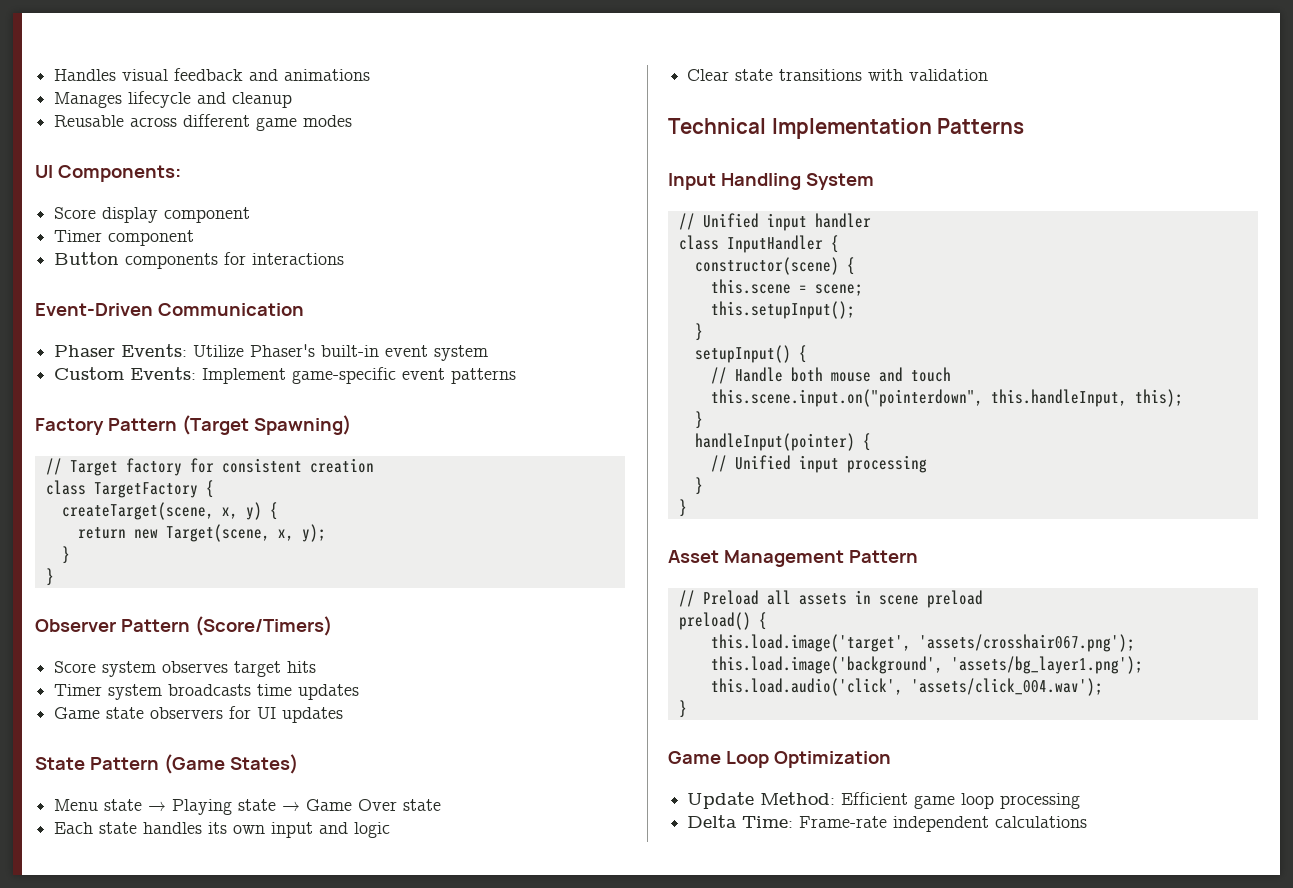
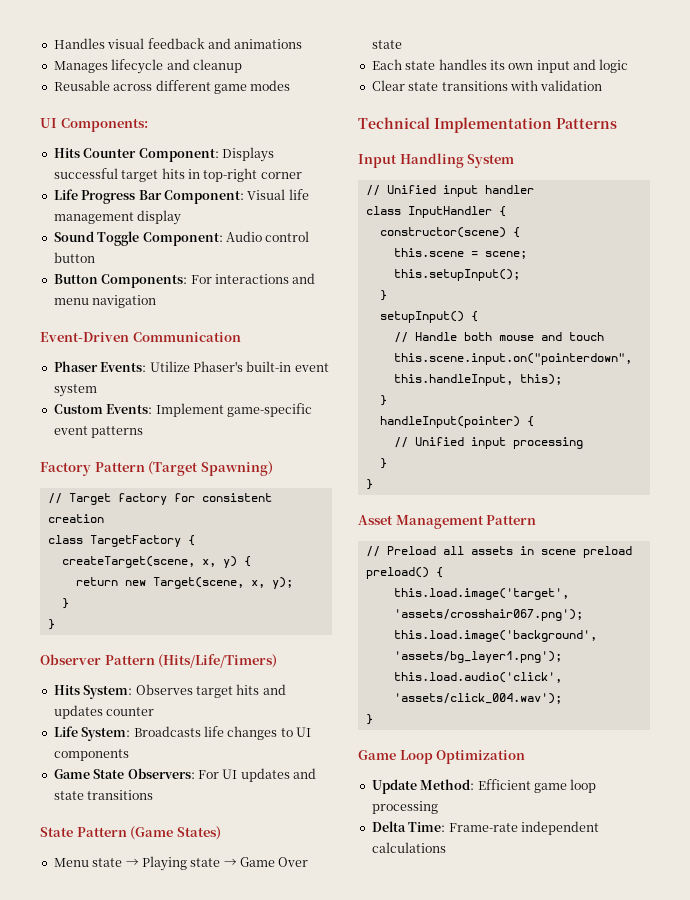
- Score display component
- Timer component
+ Hits Counter Component: Displays successful target hits in top-right corner
+ Life Progress Bar Component: Visual life management display
+ Sound Toggle Component: Audio control button
- Button components for interactions
+ Button Components: For interactions and menu navigation
- Observer Pattern (Score/Timers)
- Score system observes target hits
- Timer system broadcasts time updates
- Game state observers for UI updates
+ Observer Pattern (Hits/Life/Timers)
+ Hits System: Observes target hits and updates counter
+ Life System: Broadcasts life changes to UI components
+ Game State Observers: For UI updates and state transitions

